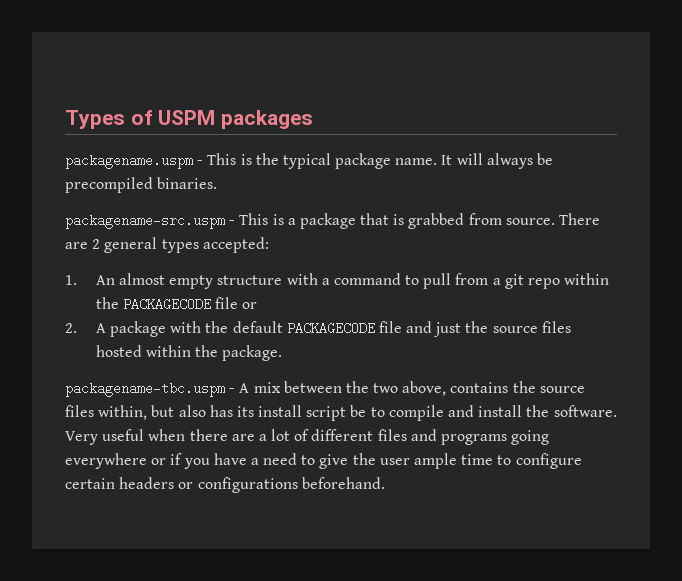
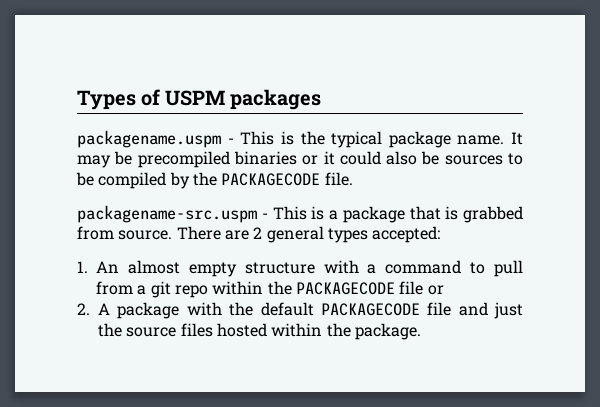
- It will always be precompiled binaries.
+ It may be precompiled binaries or it could also be sources to be compiled by the PACKAGECODE file.
- packagename-tbc.uspm - A mix between the two above, contains the source files within, but also has its install script be to compile and install the software. Very useful when there are a lot of different files and programs going everywhere or if you have a need to give the user ample time to configure certain headers or configurations beforehand.

